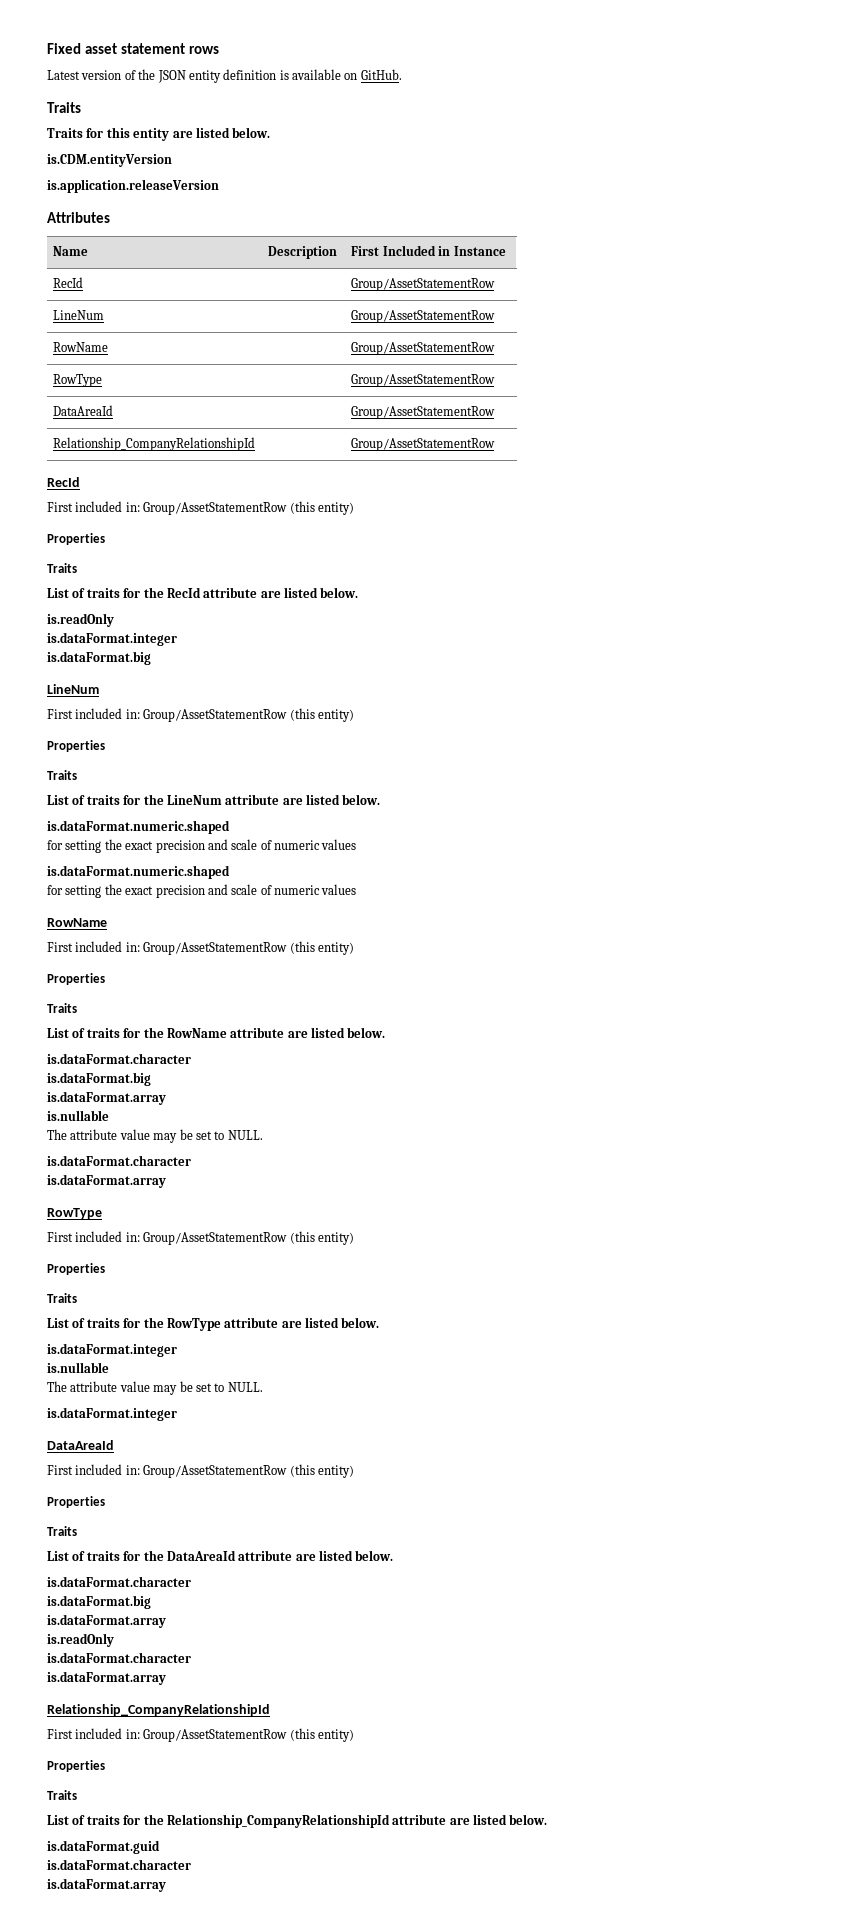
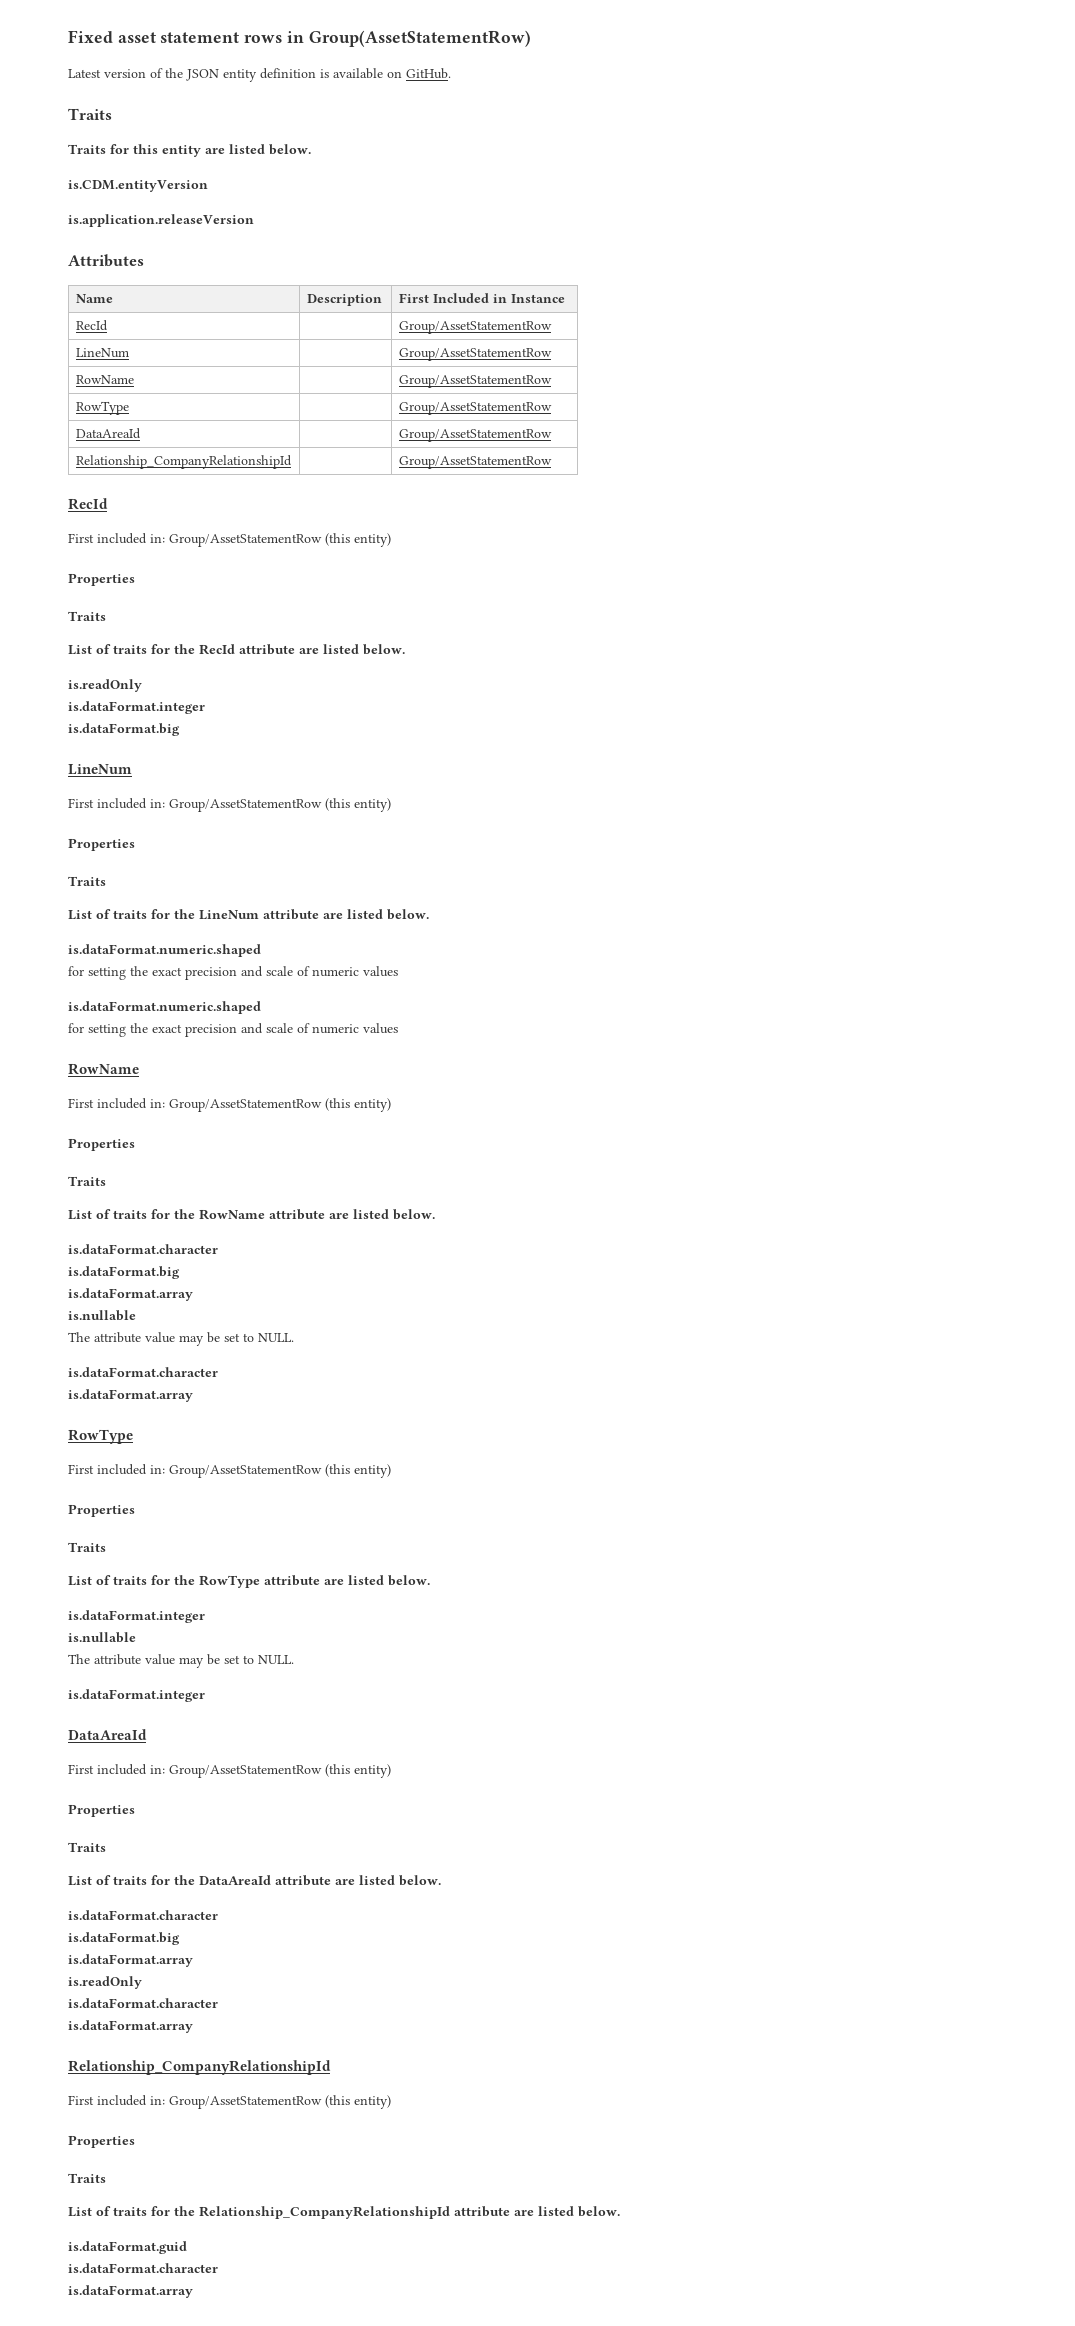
- Fixed asset statement rows
+ Fixed asset statement rows in Group(AssetStatementRow)

